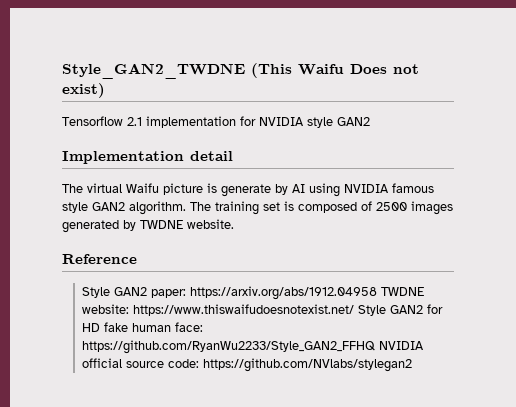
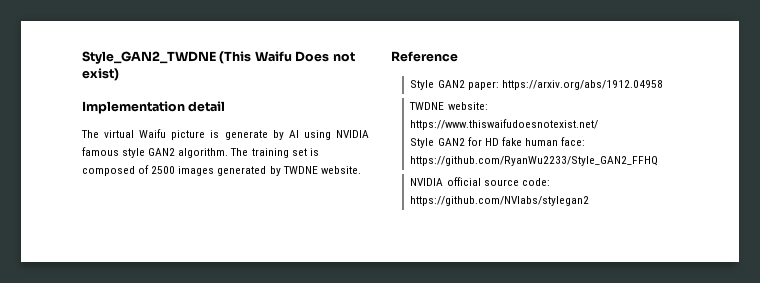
- Tensorflow 2.1 implementation for NVIDIA style GAN2
- Style GAN2 paper: https://arxiv.org/abs/1912.04958 TWDNE website: https://www.thiswaifudoesnotexist.net/ Style GAN2 for HD fake human face: https://github.com/RyanWu2233/Style_GAN2_FFHQ NVIDIA official source code: https://github.com/NVlabs/stylegan2
+ Style GAN2 paper: https://arxiv.org/abs/1912.04958
+ TWDNE website: https://www.thiswaifudoesnotexist.net/
+ Style GAN2 for HD fake human face: https://github.com/RyanWu2233/Style_GAN2_FFHQ
+ NVIDIA official source code: https://github.com/NVlabs/stylegan2

